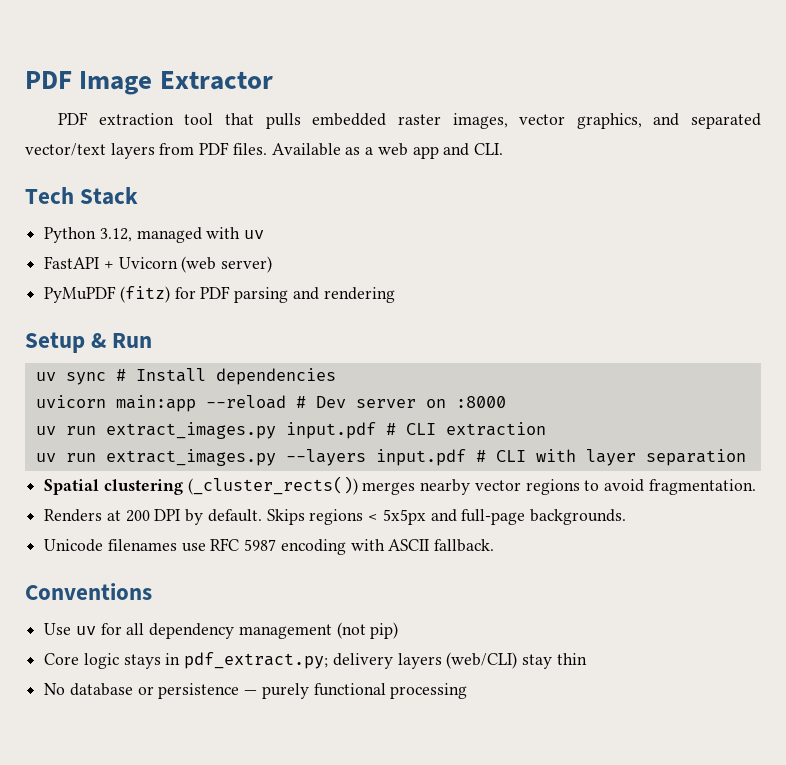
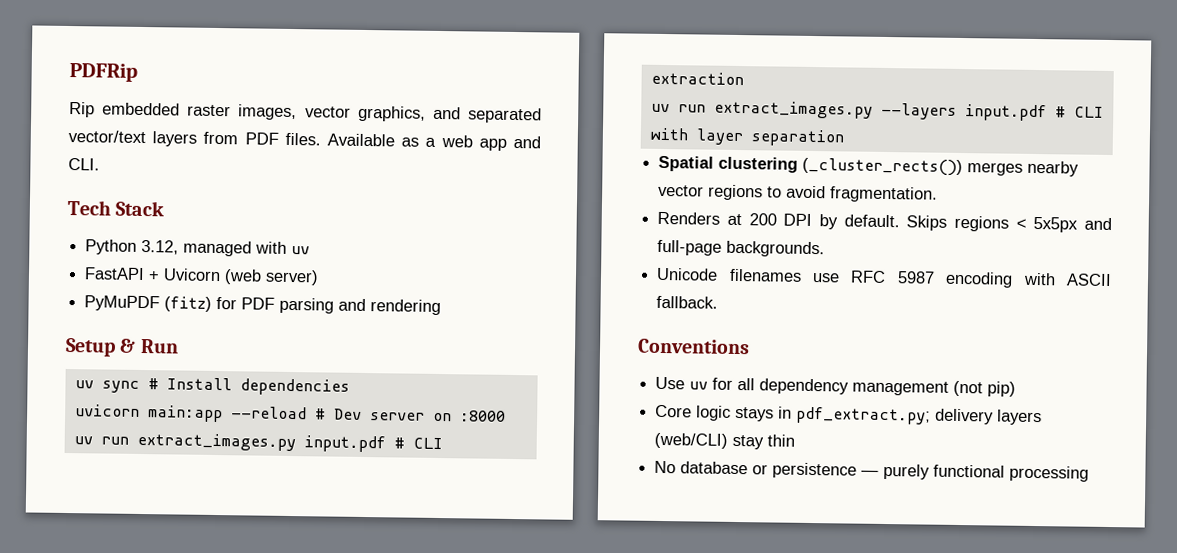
- PDF Image Extractor
- PDF extraction tool that pulls embedded raster images, vector graphics, and separated vector/text layers from PDF files.
+ PDFRip
+ Rip embedded raster images, vector graphics, and separated vector/text layers from PDF files.

